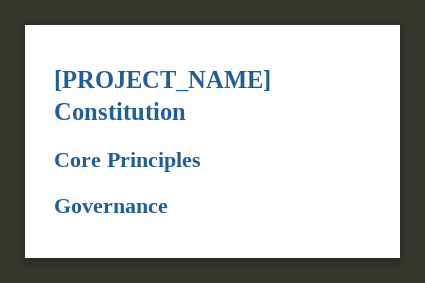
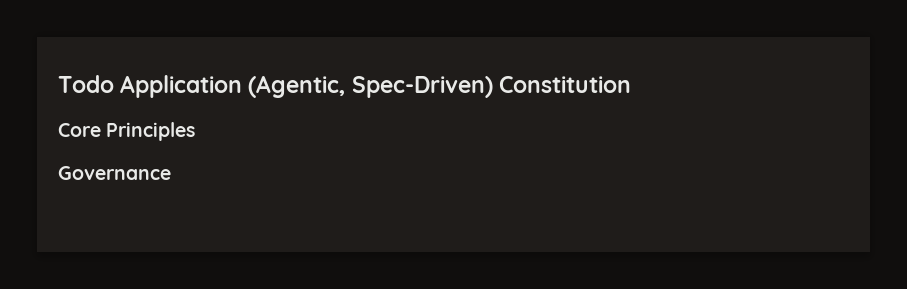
- [PROJECT_NAME] Constitution
+ Todo Application (Agentic, Spec-Driven) Constitution

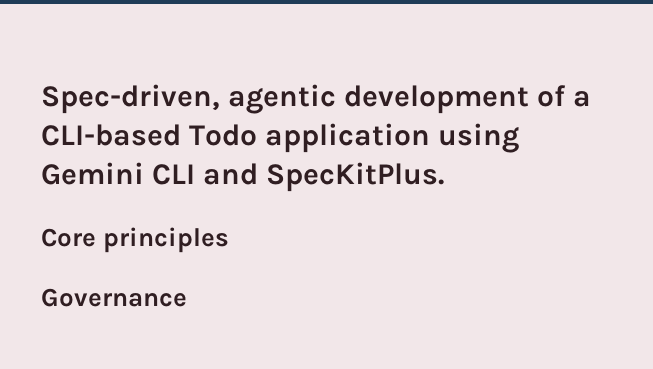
- Todo Application (Agentic, Spec-Driven) Constitution
+ Spec-driven, agentic development of a CLI-based Todo application using Gemini CLI and SpecKitPlus.
- Core Principles
+ Core principles

